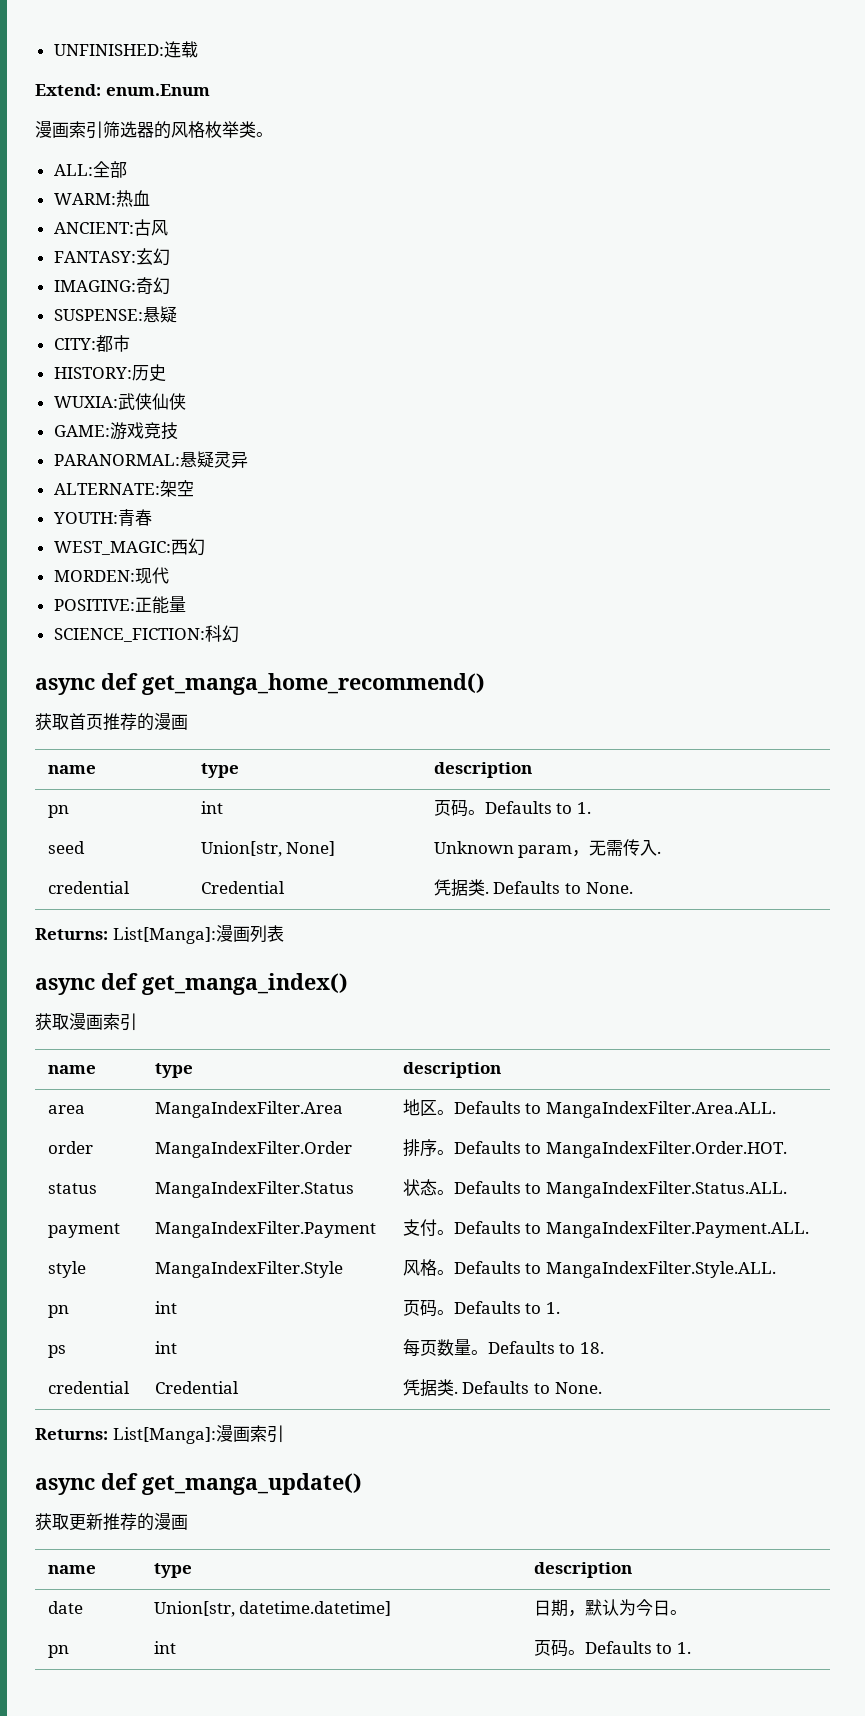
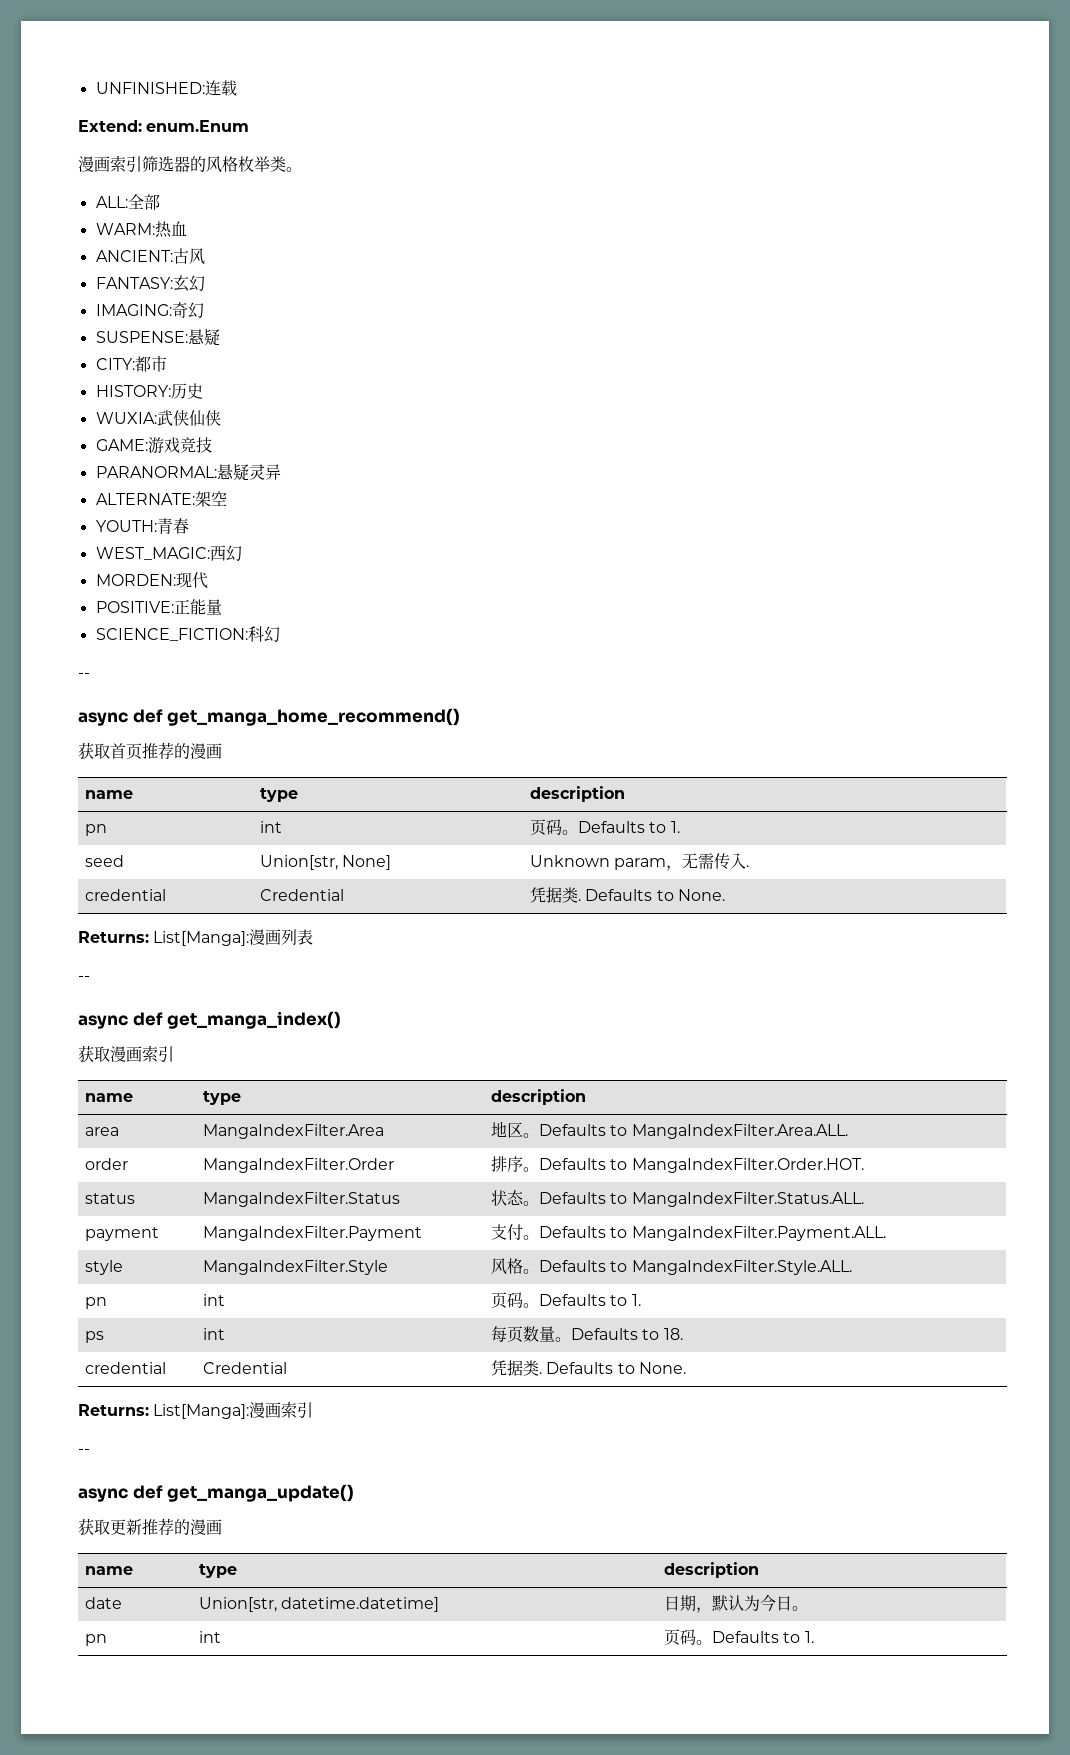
  SCIENCE_FICTION:科幻
+ --
  Returns: List[Manga]:漫画列表
+ --
  Returns: List[Manga]:漫画索引
+ --

